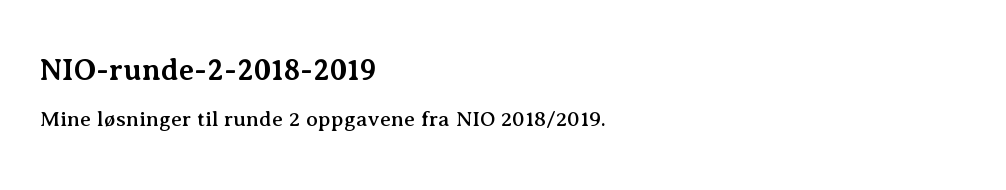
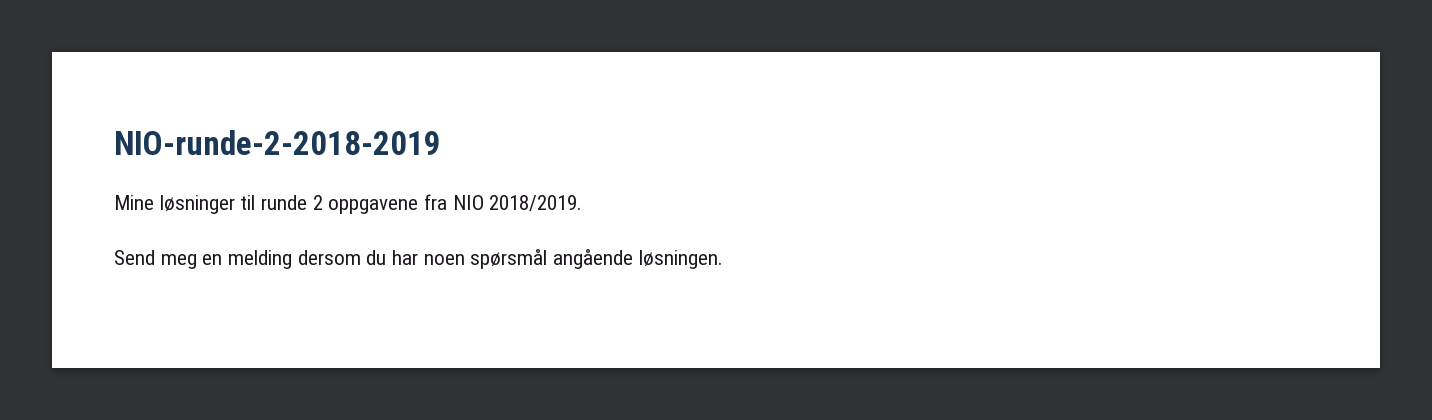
+ Send meg en melding dersom du har noen spørsmål angående løsningen.

